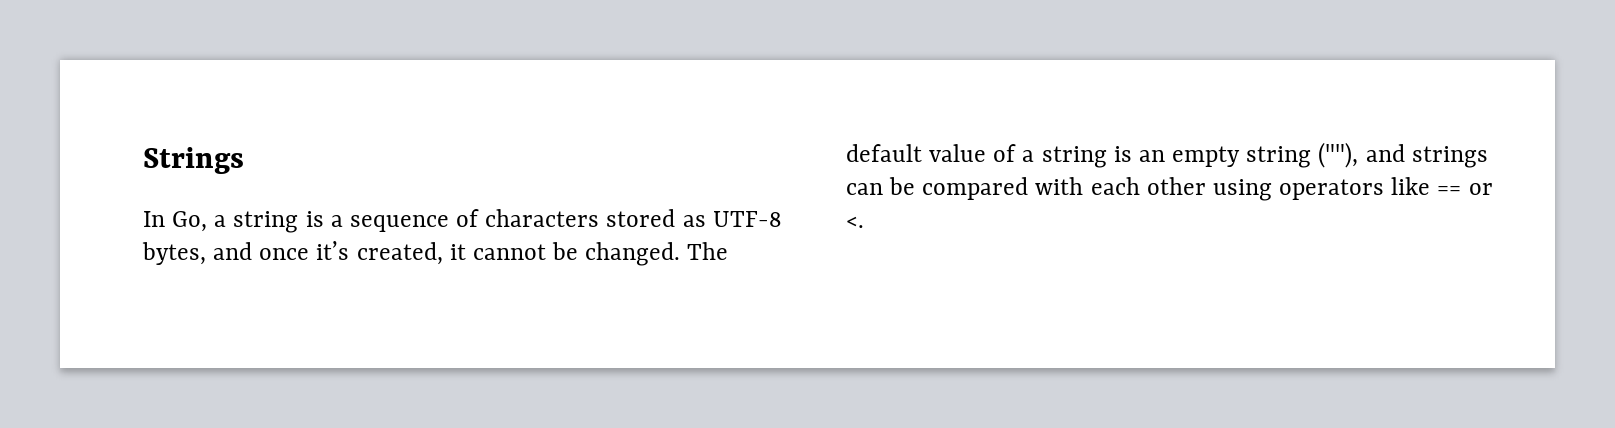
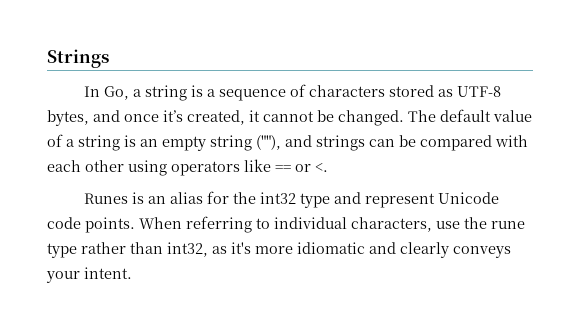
+ Runes is an alias for the int32 type and represent Unicode code points. When referring to individual characters, use the rune type rather than int32, as it's more idiomatic and clearly conveys your intent.

